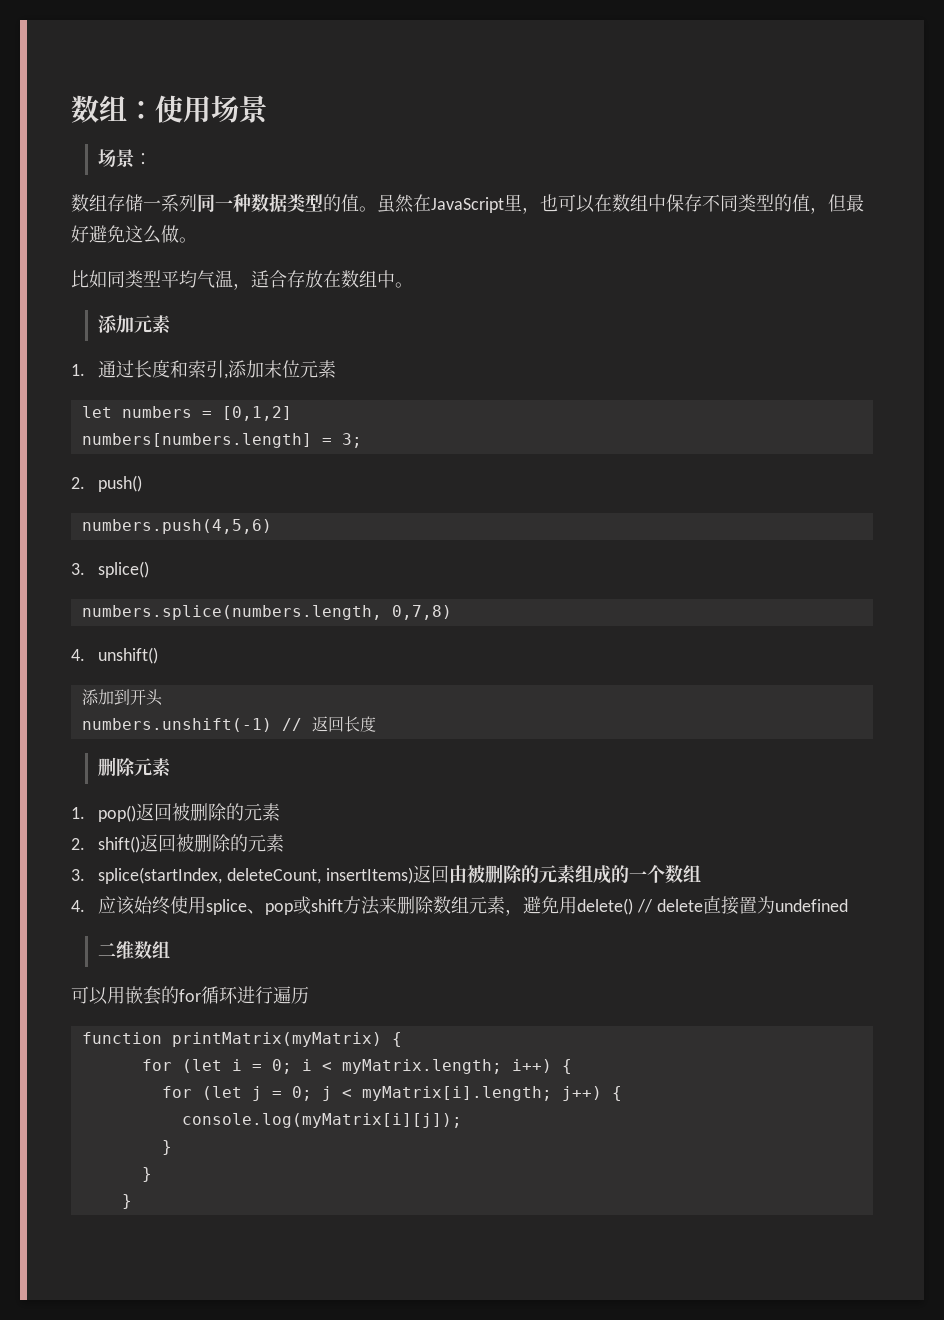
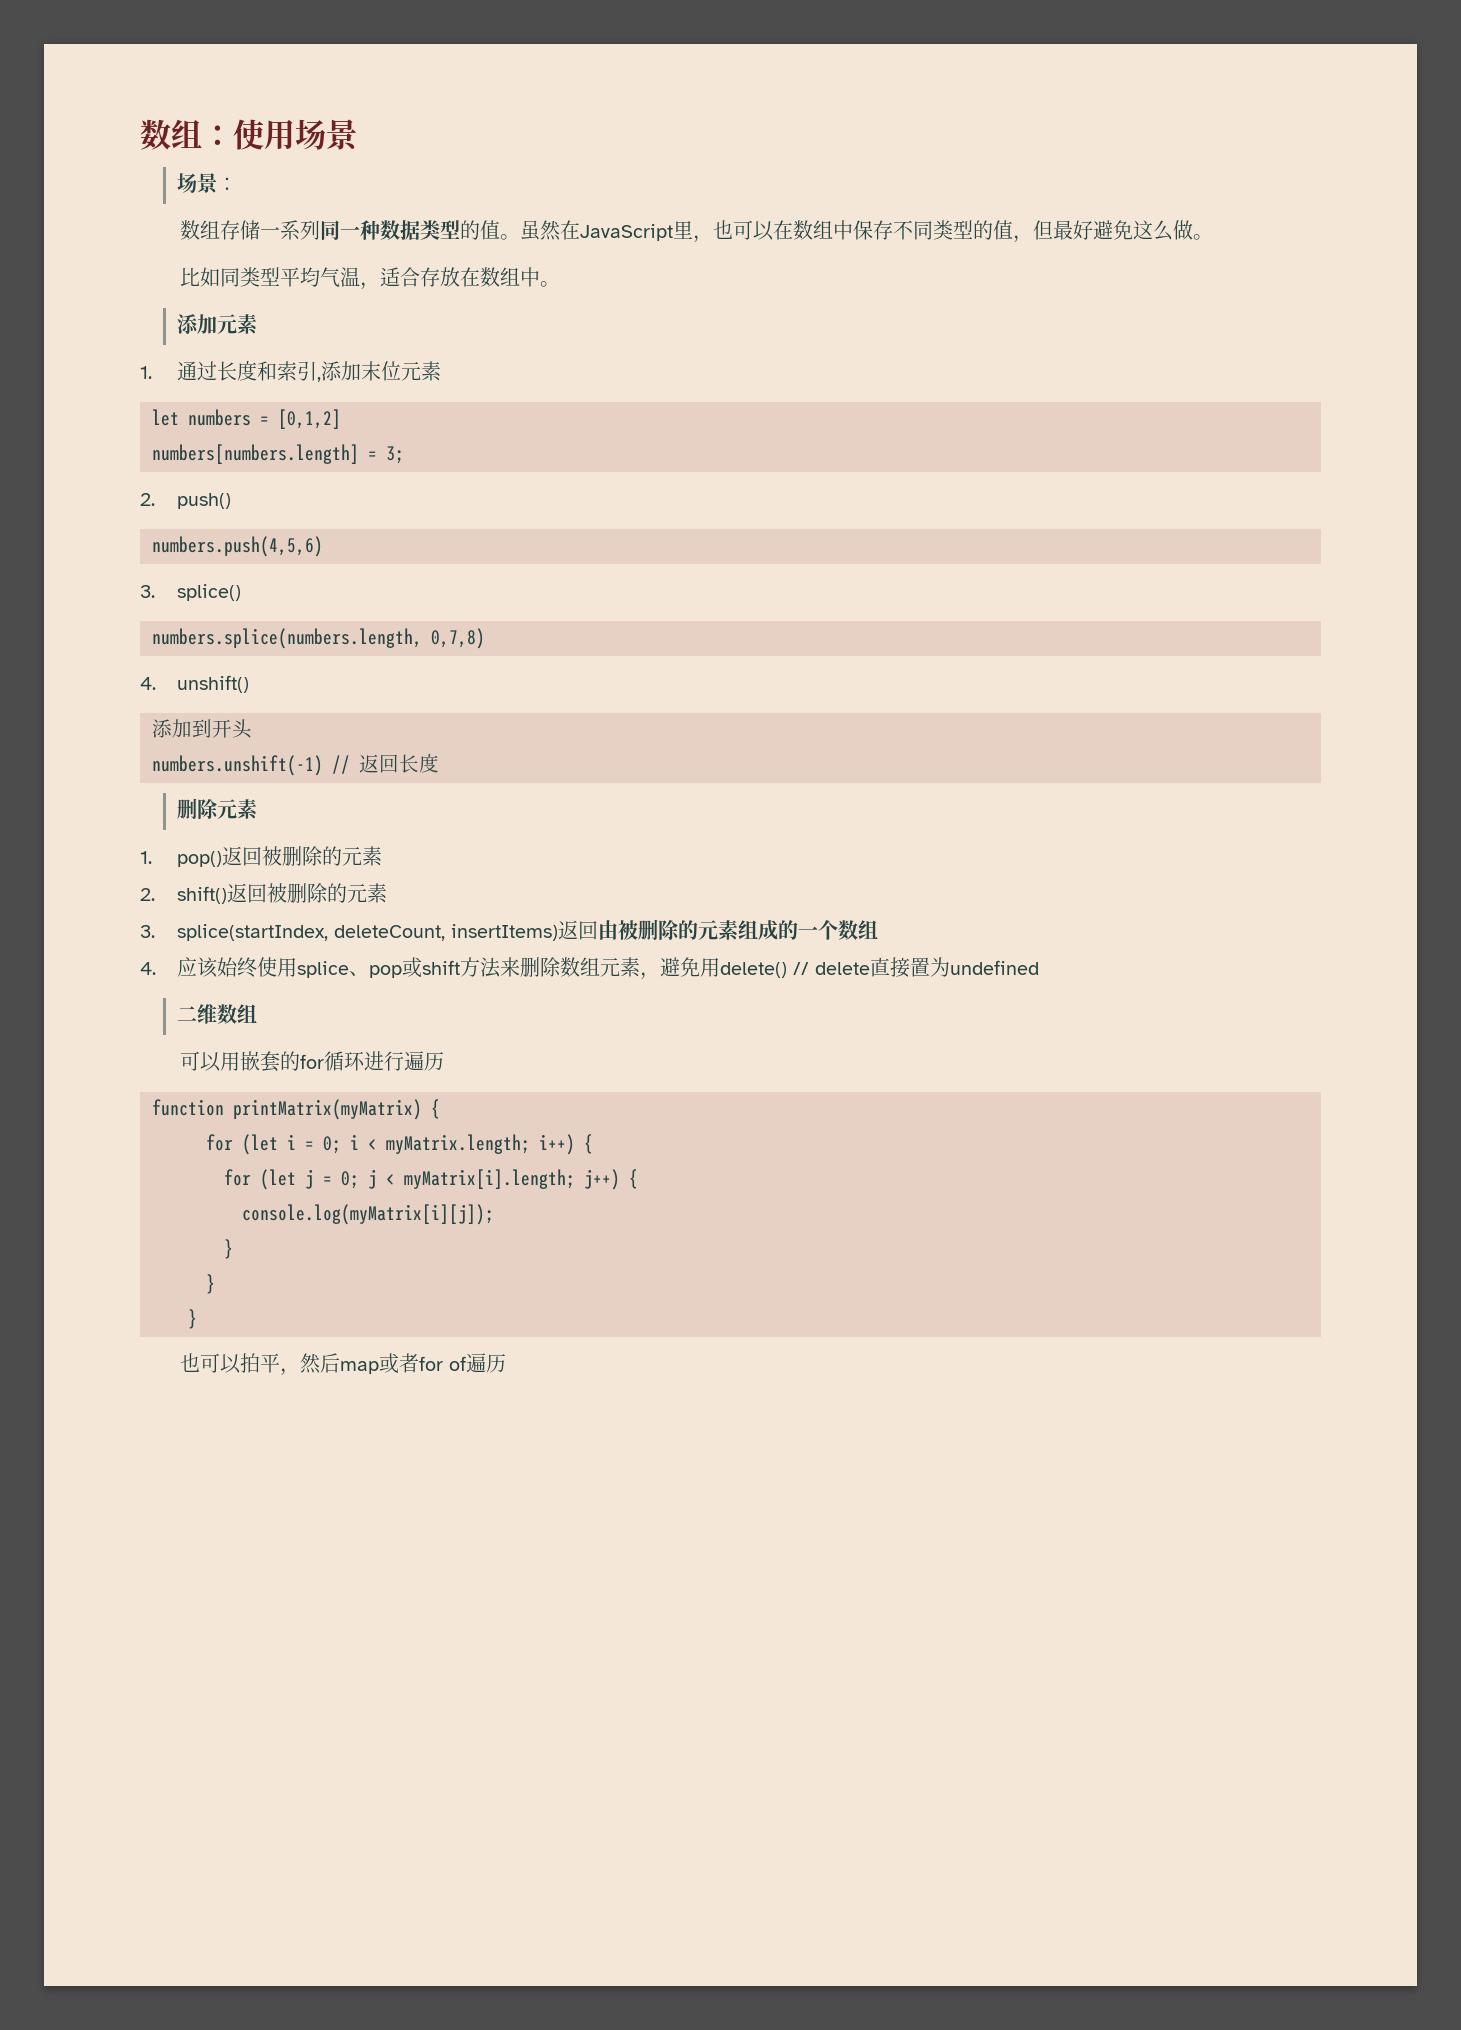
+ 也可以拍平，然后map或者for of遍历

